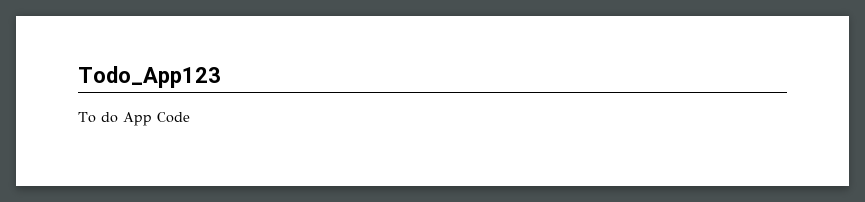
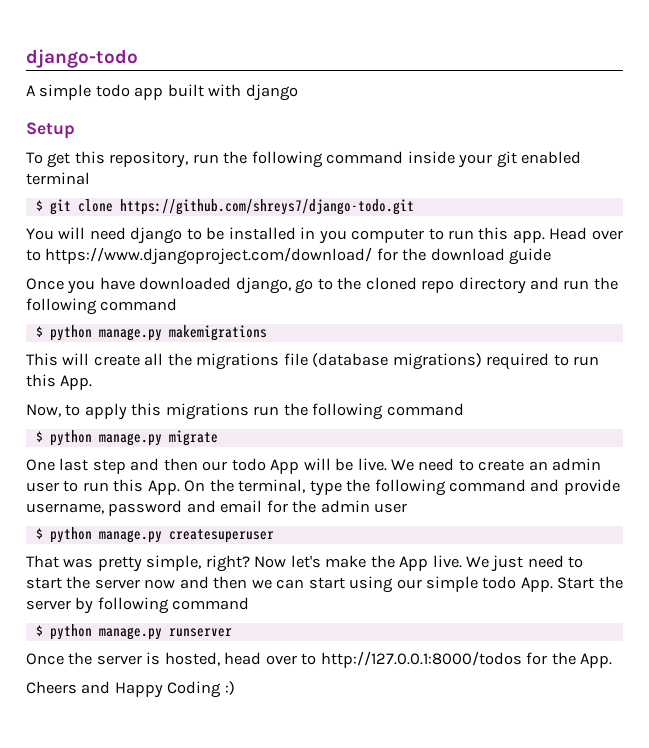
- Todo_App123
- To do App Code
+ django-todo
+ A simple todo app built with django
+ Setup
+ To get this repository, run the following command inside your git enabled terminal
+ $ git clone https://github.com/shreys7/django-todo.git
+ You will need django to be installed in you computer to run this app. Head over to https://www.djangoproject.com/download/ for the download guide
+ Once you have downloaded django, go to the cloned repo directory and run the following command
+ $ python manage.py makemigrations
+ This will create all the migrations file (database migrations) required to run this App.
+ Now, to apply this migrations run the following command
+ $ python manage.py migrate
+ One last step and then our todo App will be live. We need to create an admin user to run this App. On the terminal, type the following command and provide username, password and email for the admin user
+ $ python manage.py createsuperuser
+ That was pretty simple, right? Now let's make the App live. We just need to start the server now and then we can start using our simple todo App. Start the server by following command
+ $ python manage.py runserver
+ Once the server is hosted, head over to http://127.0.0.1:8000/todos for the App.
+ Cheers and Happy Coding :)

